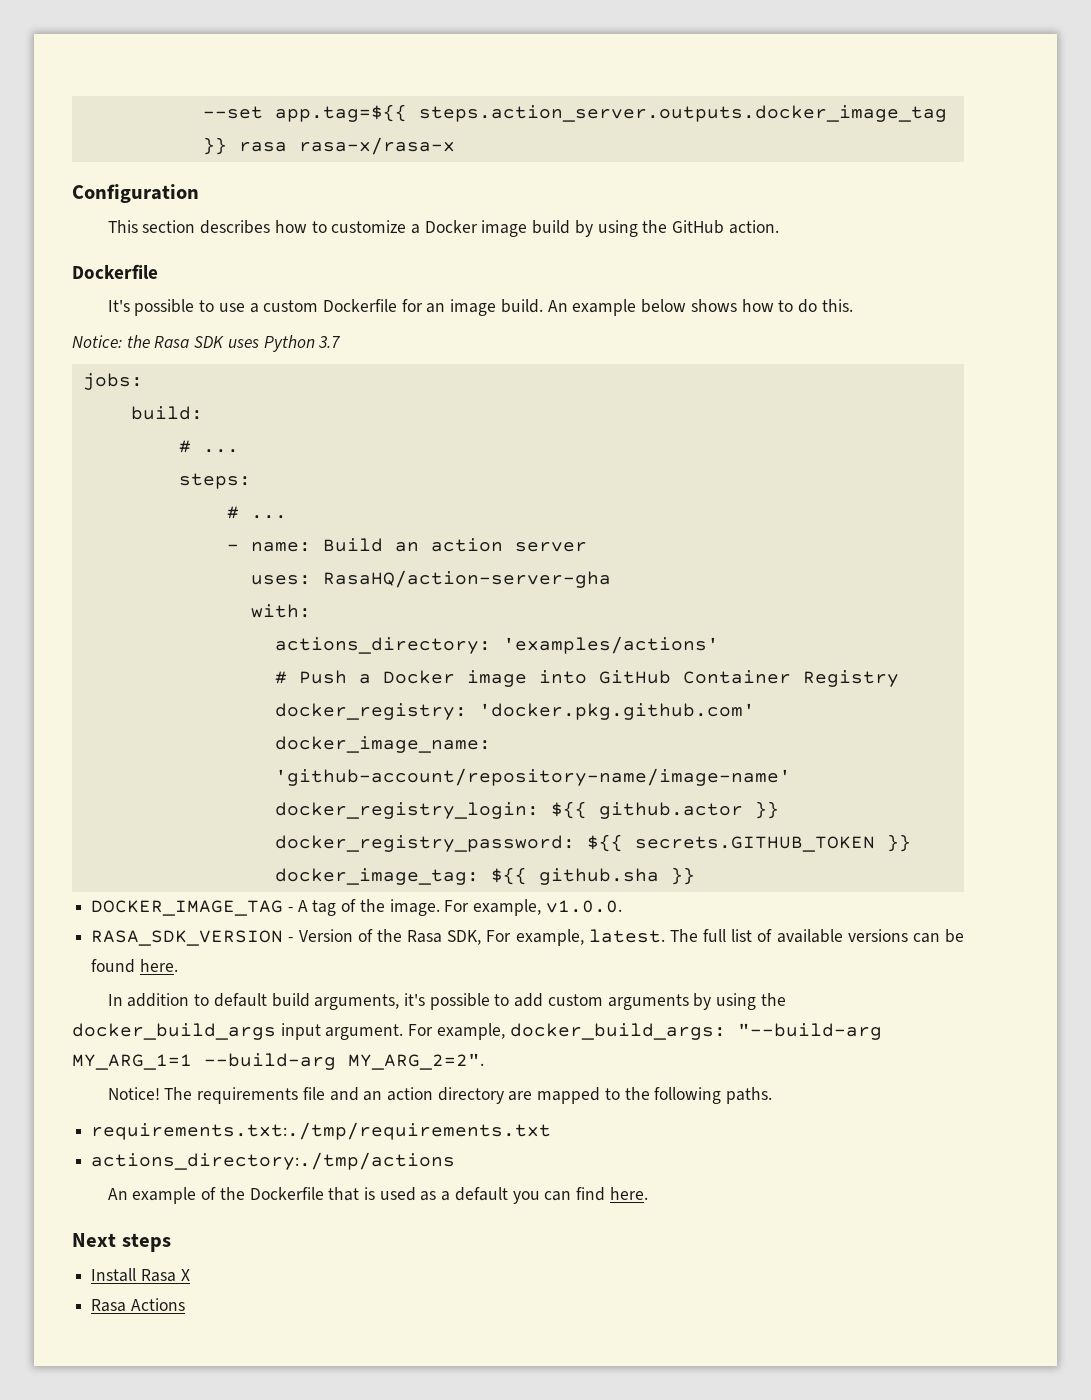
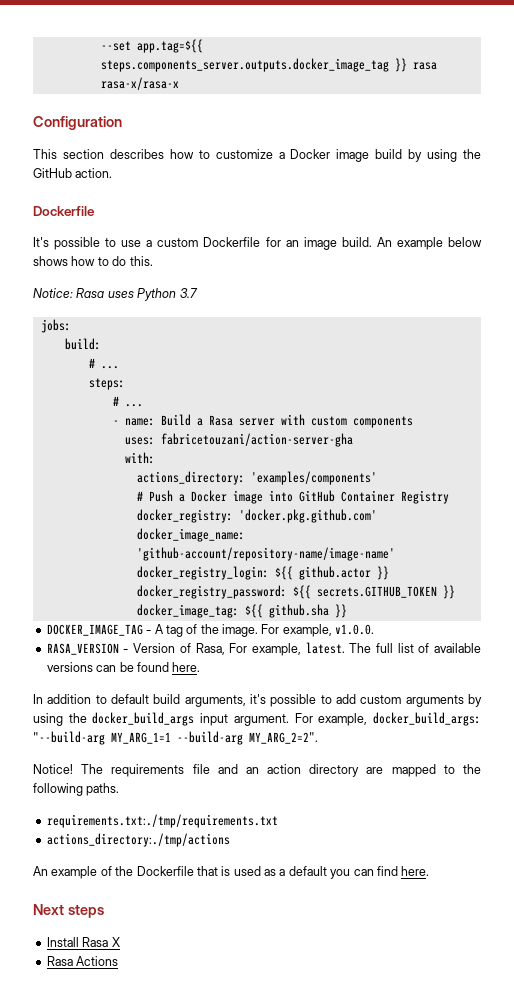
- --set app.tag=${{ steps.action_server.outputs.docker_image_tag }} rasa rasa-x/rasa-x
+ --set app.tag=${{ steps.components_server.outputs.docker_image_tag }} rasa rasa-x/rasa-x
- Notice: the Rasa SDK uses Python 3.7
+ Notice: Rasa uses Python 3.7
- - name: Build an action server
+ - name: Build a Rasa server with custom components
- uses: RasaHQ/action-server-gha
+ uses: fabricetouzani/action-server-gha
- actions_directory: 'examples/actions'
+ actions_directory: 'examples/components'
- RASA_SDK_VERSION - Version of the Rasa SDK, For example, latest.
+ RASA_VERSION - Version of Rasa, For example, latest.

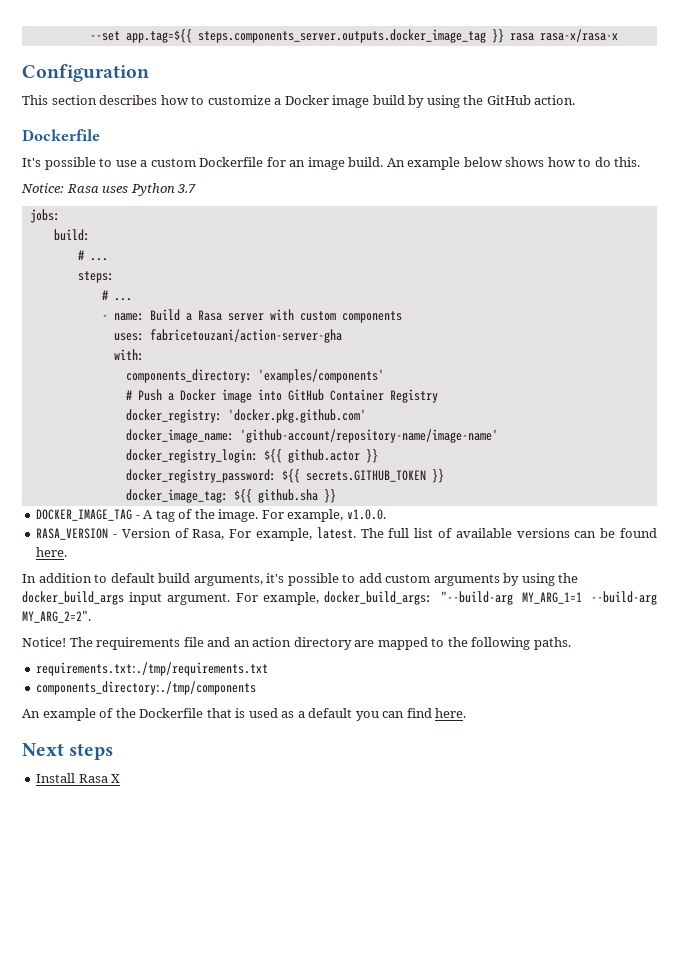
- actions_directory: 'examples/components'
+ components_directory: 'examples/components'
- actions_directory:./tmp/actions
+ components_directory:./tmp/components
- Rasa Actions

